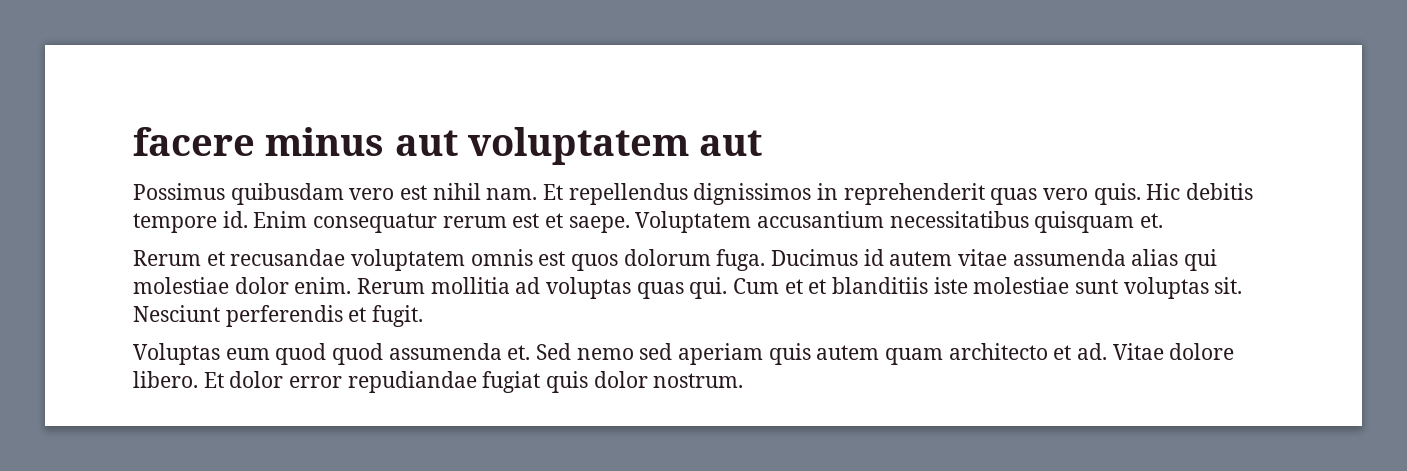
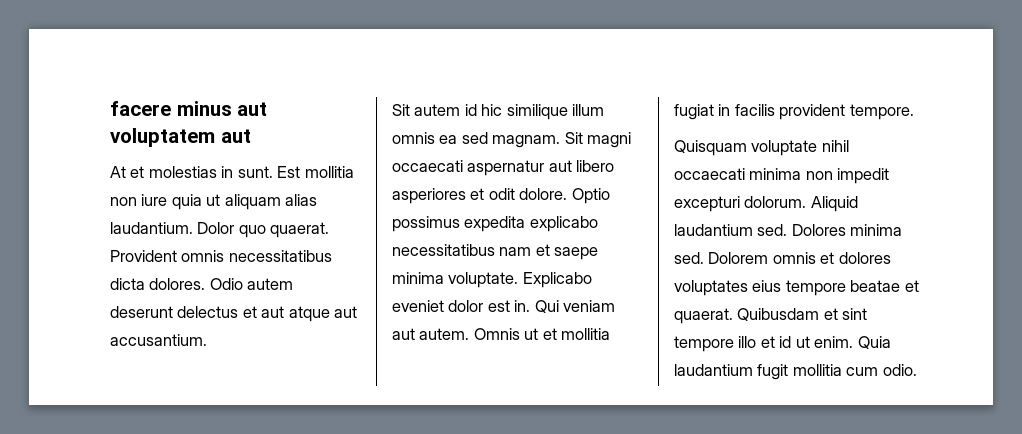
- Possimus quibusdam vero est nihil nam. Et repellendus dignissimos in reprehenderit quas vero quis. Hic debitis tempore id. Enim consequatur rerum est et saepe. Voluptatem accusantium necessitatibus quisquam et.
- Rerum et recusandae voluptatem omnis est quos dolorum fuga. Ducimus id autem vitae assumenda alias qui molestiae dolor enim. Rerum mollitia ad voluptas quas qui. Cum et et blanditiis iste molestiae sunt voluptas sit. Nesciunt perferendis et fugit.
- Voluptas eum quod quod assumenda et. Sed nemo sed aperiam quis autem quam architecto et ad. Vitae dolore libero. Et dolor error repudiandae fugiat quis dolor nostrum.
+ At et molestias in sunt. Est mollitia non iure quia ut aliquam alias laudantium. Dolor quo quaerat. Provident omnis necessitatibus dicta dolores. Odio autem deserunt delectus et aut atque aut accusantium.
+ Sit autem id hic similique illum omnis ea sed magnam. Sit magni occaecati aspernatur aut libero asperiores et odit dolore. Optio possimus expedita explicabo necessitatibus nam et saepe minima voluptate. Explicabo eveniet dolor est in. Qui veniam aut autem. Omnis ut et mollitia fugiat in facilis provident tempore.
+ Quisquam voluptate nihil occaecati minima non impedit excepturi dolorum. Aliquid laudantium sed. Dolores minima sed. Dolorem omnis et dolores voluptates eius tempore beatae et quaerat. Quibusdam et sint tempore illo et id ut enim. Quia laudantium fugit mollitia cum odio.

